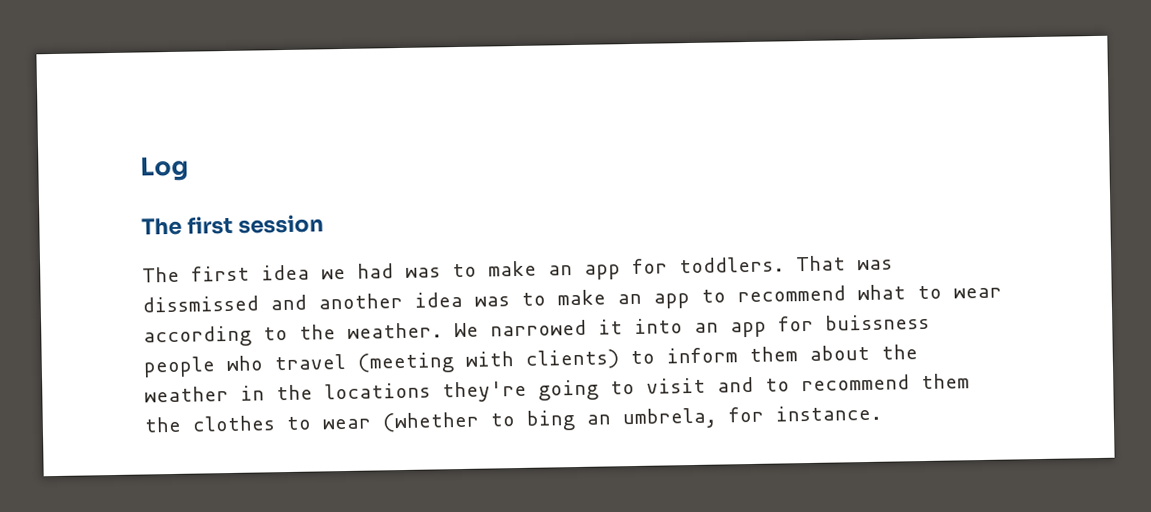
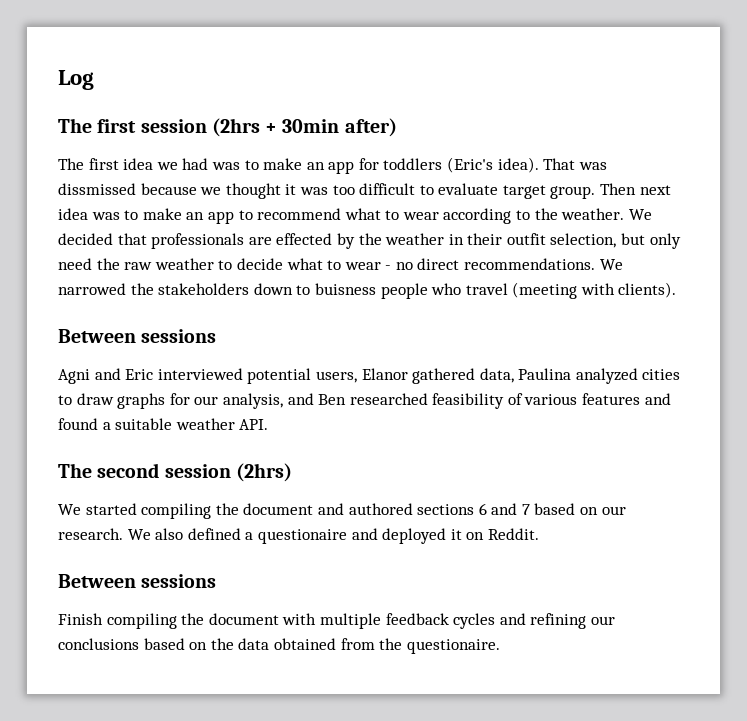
- The first session
+ The first session (2hrs + 30min after)
- The first idea we had was to make an app for toddlers. That was dissmissed and another idea was to make an app to recommend what to wear according to the weather.
+ The first idea we had was to make an app for toddlers (Eric's idea). That was dissmissed because we thought it was too difficult to evaluate target group. Then next idea was to make an app to recommend what to wear according to the weather.
- We narrowed it into an app for buissness people who travel (meeting with clients) to inform them about the weather in the locations they're going to visit and to recommend them the clothes to wear (whether to bing an umbrela, for instance.
+ We decided that professionals are effected by the weather in their outfit selection, but only need the raw weather to decide what to wear - no direct recommendations. We narrowed the stakeholders down to buisness people who travel (meeting with clients).
+ Between sessions
+ Agni and Eric interviewed potential users, Elanor gathered data, Paulina analyzed cities to draw graphs for our analysis, and Ben researched feasibility of various features and found a suitable weather API.
+ The second session (2hrs)
+ We started compiling the document and authored sections 6 and 7 based on our research. We also defined a questionaire and deployed it on Reddit.
+ Between sessions
+ Finish compiling the document with multiple feedback cycles and refining our conclusions based on the data obtained from the questionaire.

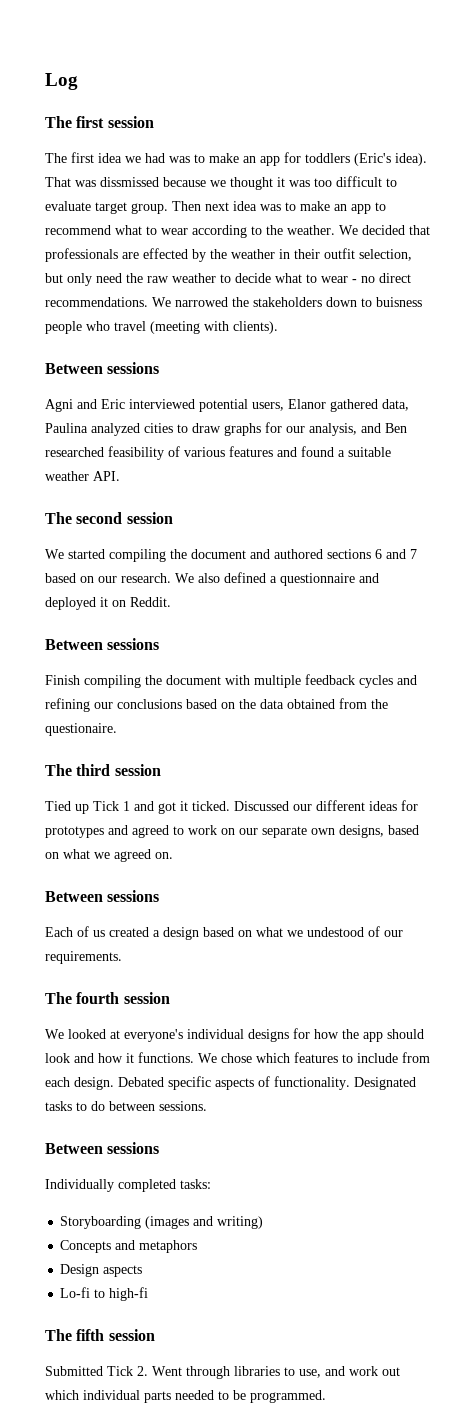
- The first session (2hrs + 30min after)
+ The first session
- The second session (2hrs)
+ The second session
- We also defined a questionaire and deployed it on Reddit.
+ We also defined a questionnaire and deployed it on Reddit.
+ The third session
+ Tied up Tick 1 and got it ticked. Discussed our different ideas for prototypes and agreed to work on our separate own designs, based on what we agreed on.
+ Between sessions
+ Each of us created a design based on what we undestood of our requirements.
+ The fourth session
+ We looked at everyone's individual designs for how the app should look and how it functions. We chose which features to include from each design. Debated specific aspects of functionality. Designated tasks to do between sessions.
+ Between sessions
+ Individually completed tasks:
+ Storyboarding (images and writing)
+ Concepts and metaphors
+ Design aspects
+ Lo-fi to high-fi
+ The fifth session
+ Submitted Tick 2. Went through libraries to use, and work out which individual parts needed to be programmed.

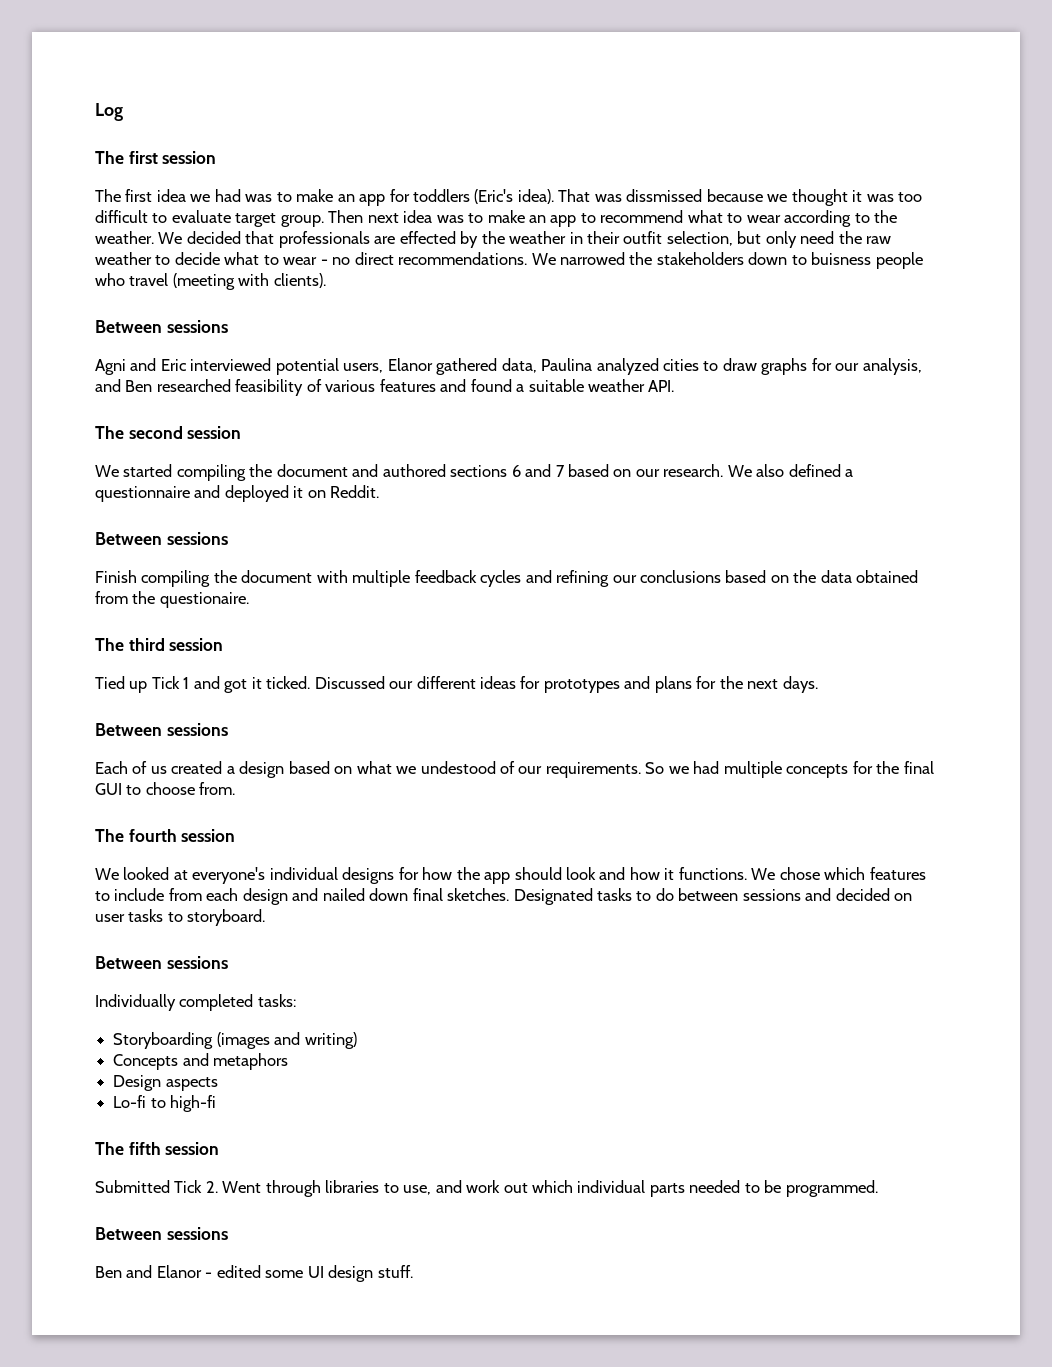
- Discussed our different ideas for prototypes and agreed to work on our separate own designs, based on what we agreed on.
+ Discussed our different ideas for prototypes and plans for the next days.
+ So we had multiple concepts for the final GUI to choose from.
- We chose which features to include from each design. Debated specific aspects of functionality.
+ We chose which features to include from each design and nailed down final sketches.
- Designated tasks to do between sessions.
+ Designated tasks to do between sessions and decided on user tasks to storyboard.
  Submitted Tick 2. Went through libraries to use, and work out which individual parts needed to be programmed.
+ Between sessions
+ Ben and Elanor - edited some UI design stuff.

